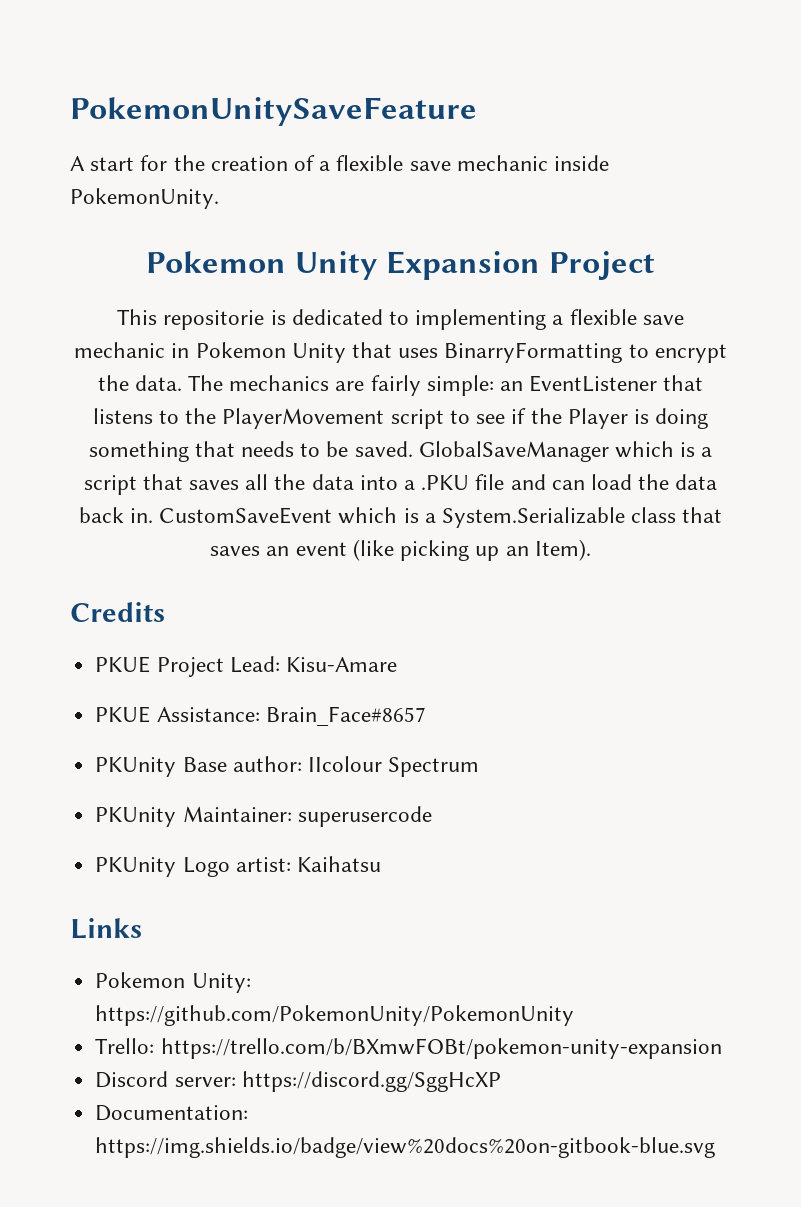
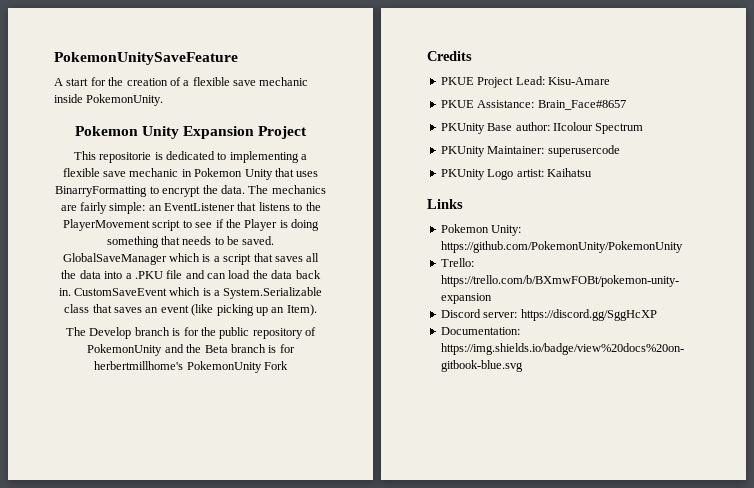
+ The Develop branch is for the public repository of PokemonUnity and the Beta branch is for herbertmillhome's PokemonUnity Fork

